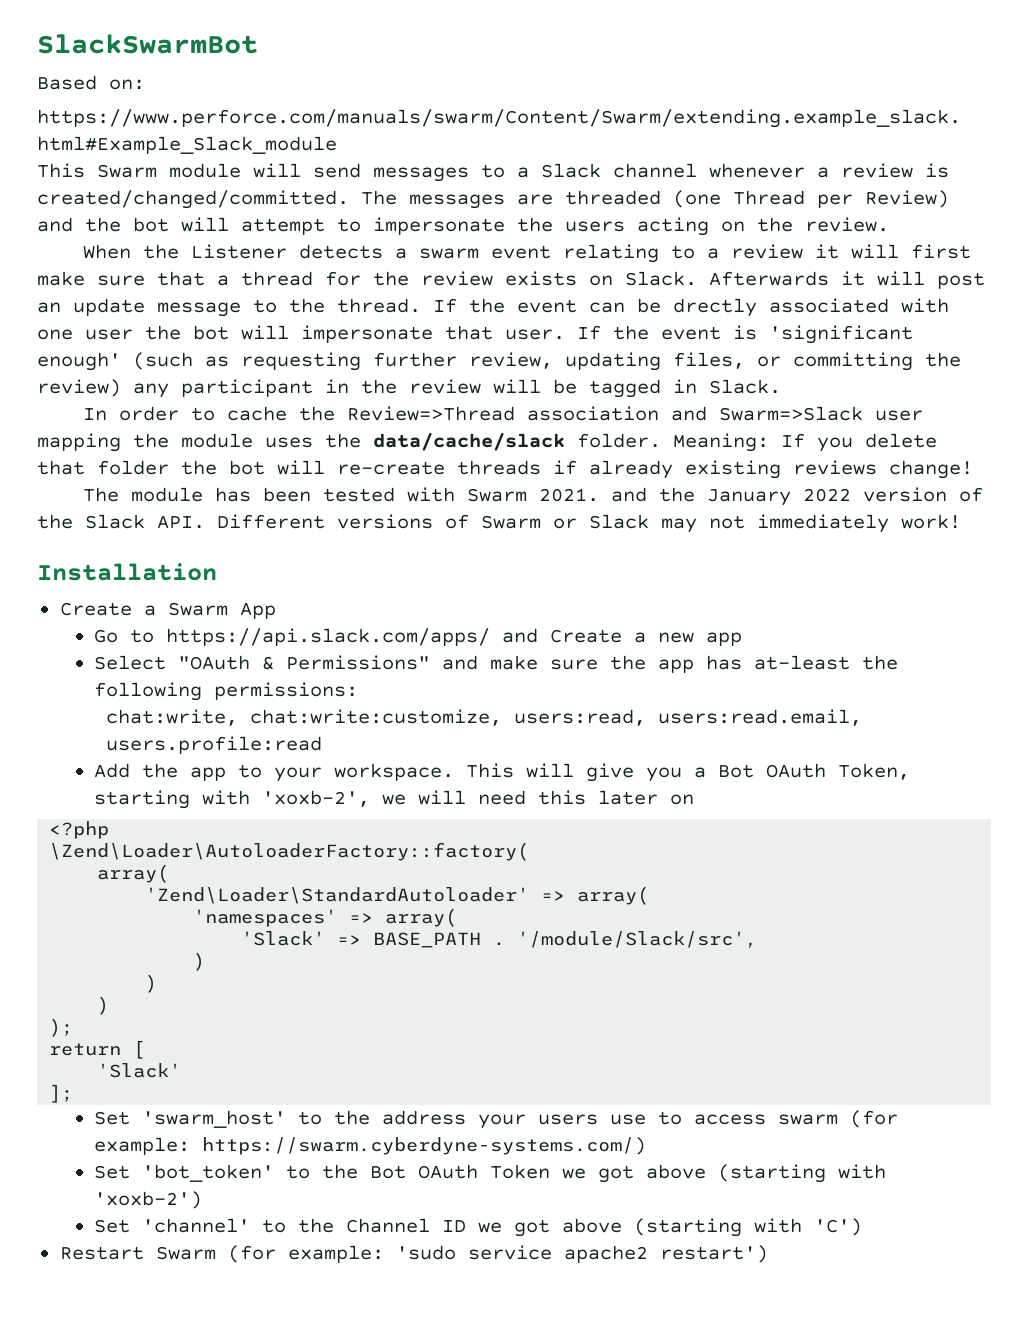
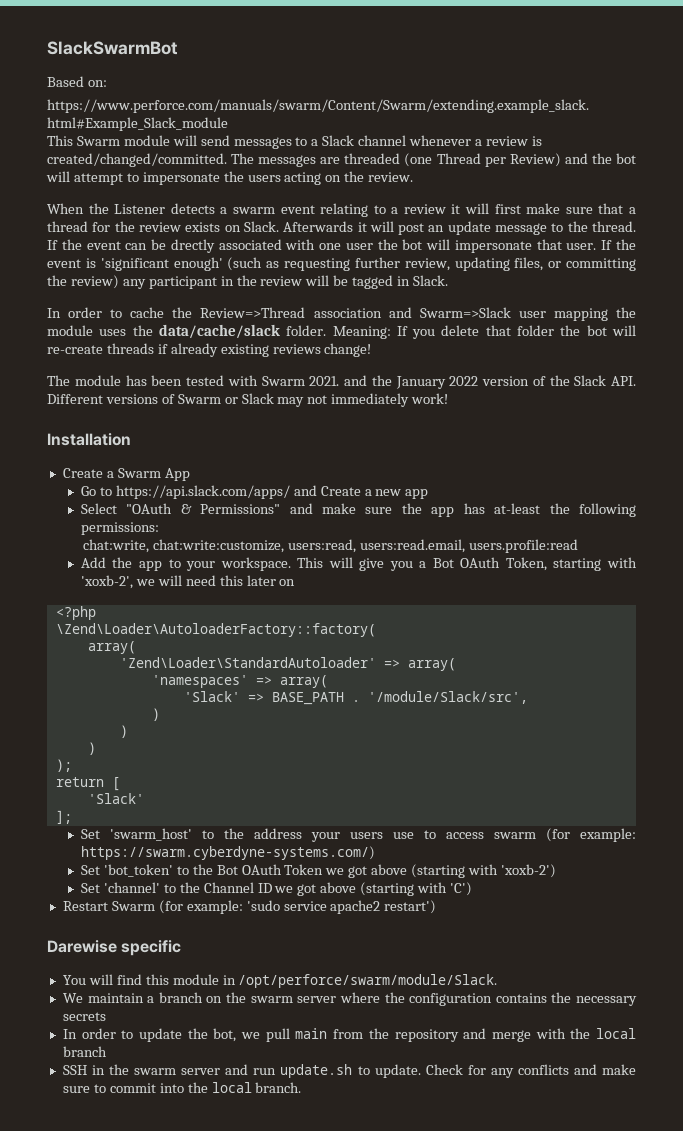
+ Darewise specific
+ You will find this module in /opt/perforce/swarm/module/Slack.
+ We maintain a branch on the swarm server where the configuration contains the necessary secrets
+ In order to update the bot, we pull main from the repository and merge with the local branch
+ SSH in the swarm server and run update.sh to update. Check for any conflicts and make sure to commit into the local branch.

